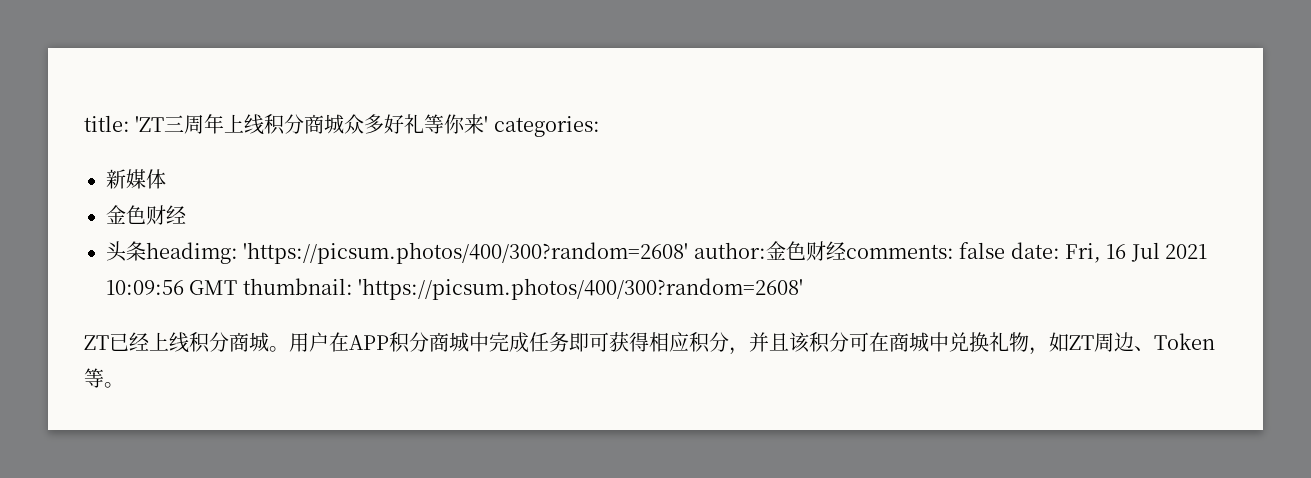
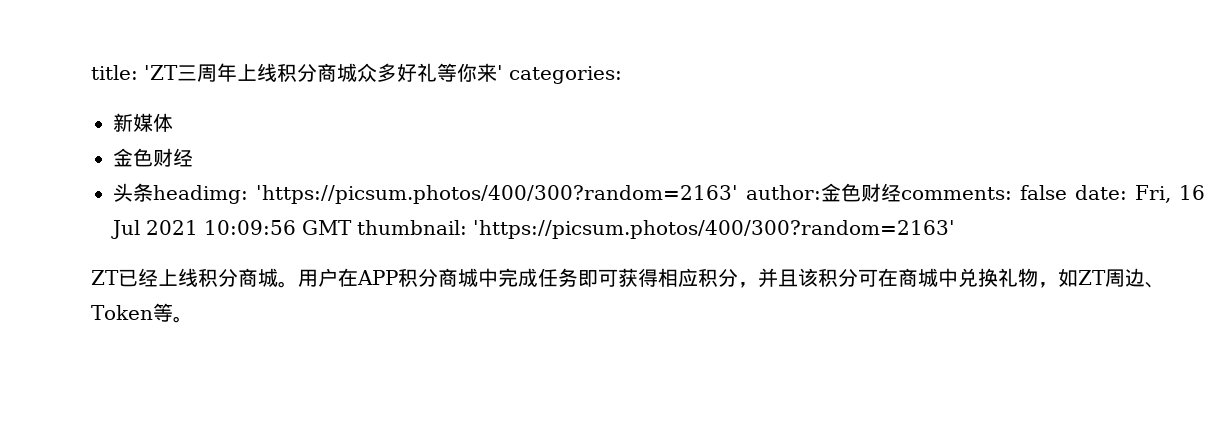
- 头条headimg: 'https://picsum.photos/400/300?random=2608' author:金色财经comments: false date: Fri, 16 Jul 2021 10:09:56 GMT thumbnail: 'https://picsum.photos/400/300?random=2608'
+ 头条headimg: 'https://picsum.photos/400/300?random=2163' author:金色财经comments: false date: Fri, 16 Jul 2021 10:09:56 GMT thumbnail: 'https://picsum.photos/400/300?random=2163'

